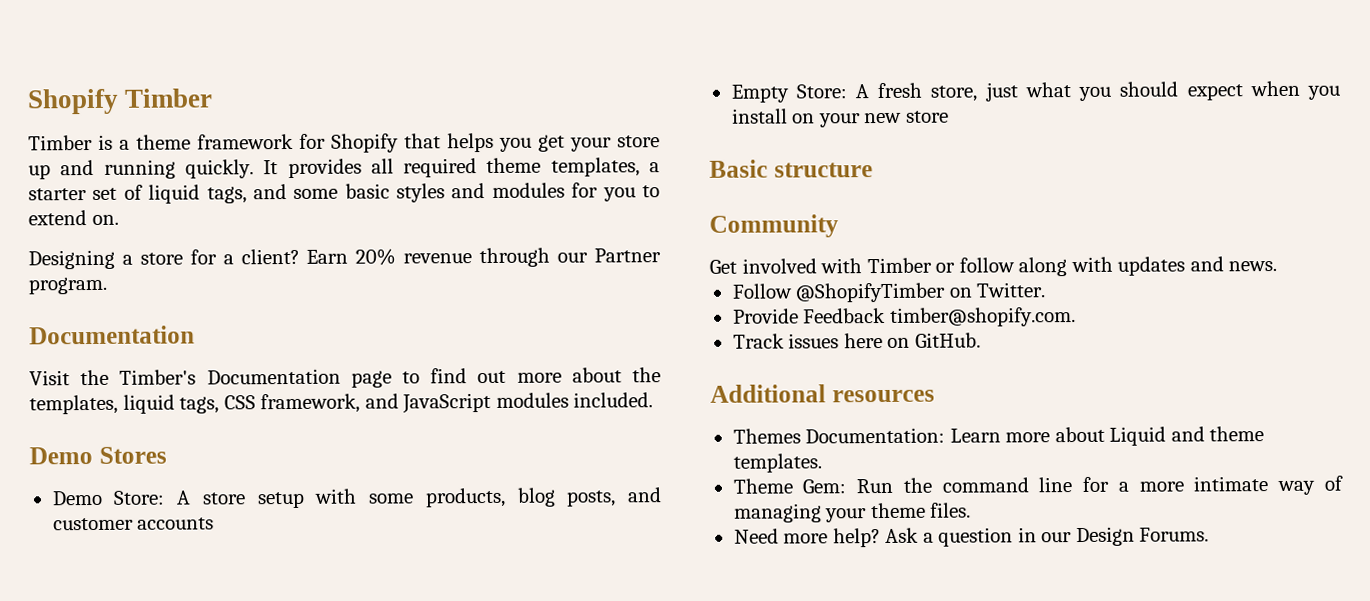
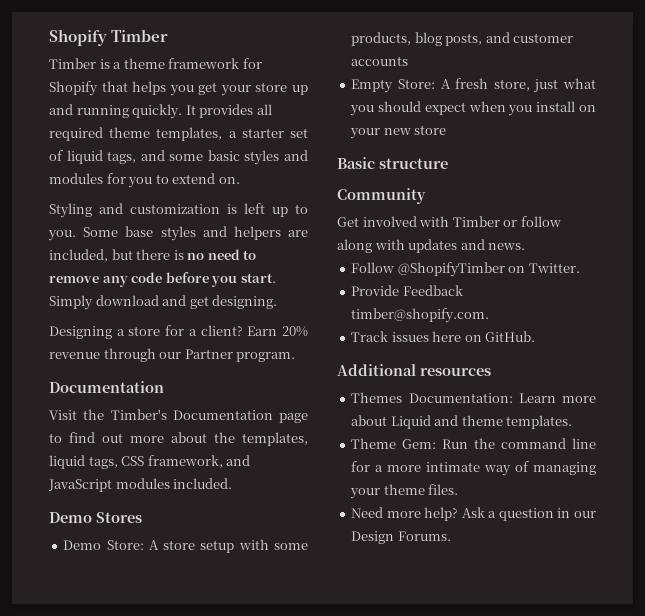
+ Styling and customization is left up to you. Some base styles and helpers are included, but there is no need to remove any code before you start. Simply download and get designing.

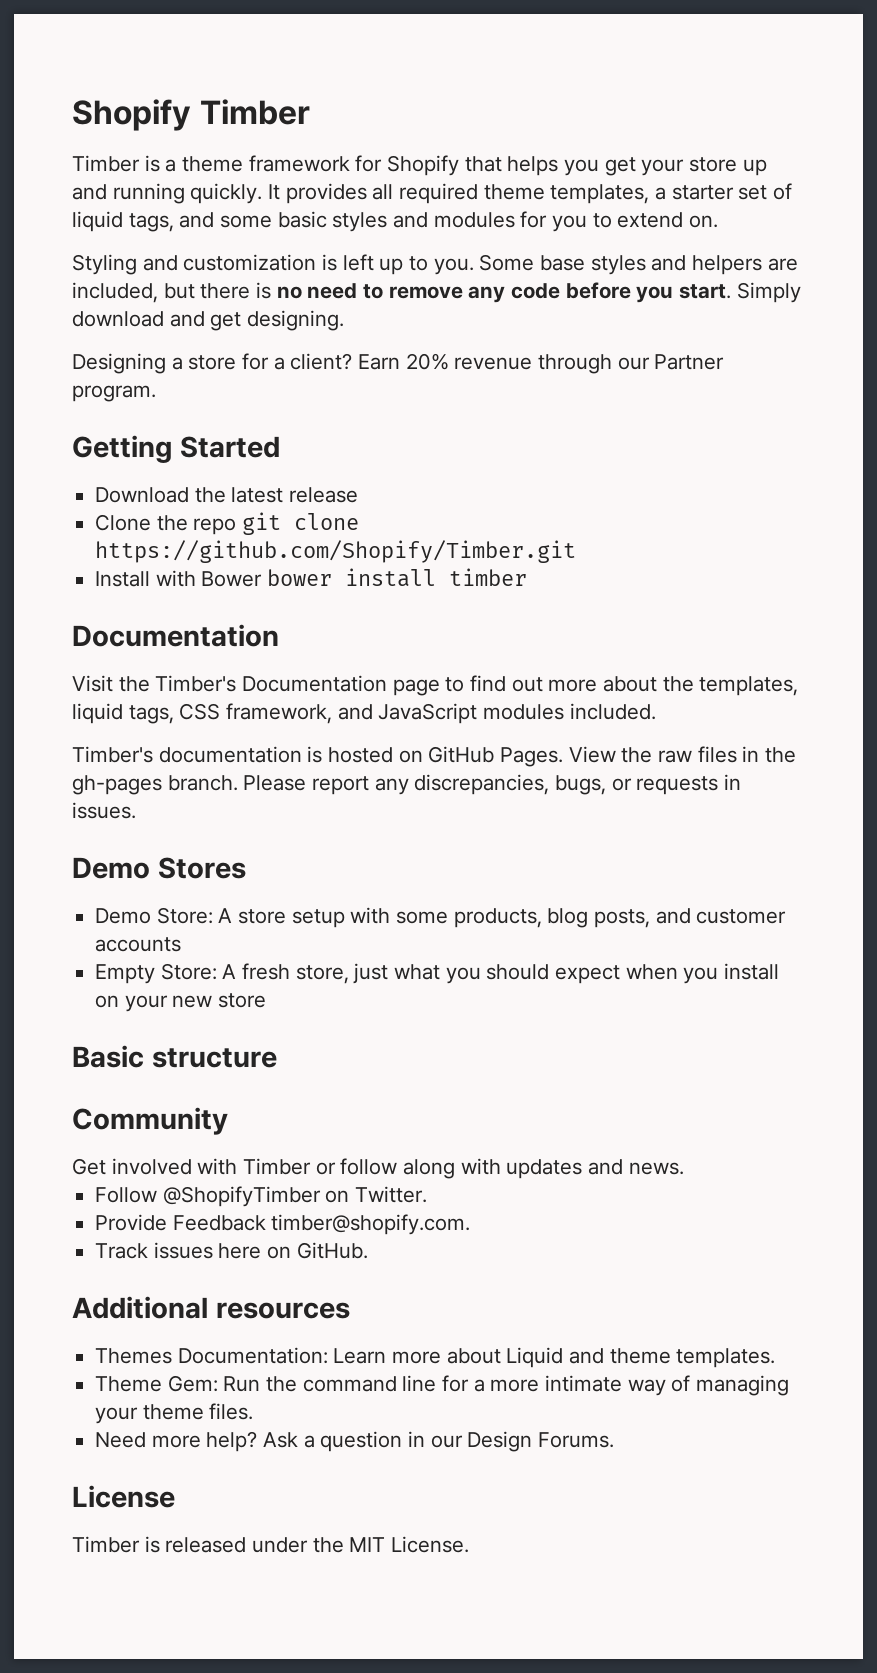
+ Getting Started
+ Download the latest release
+ Clone the repo git clone https://github.com/Shopify/Timber.git
+ Install with Bower bower install timber
+ Timber's documentation is hosted on GitHub Pages. View the raw files in the gh-pages branch. Please report any discrepancies, bugs, or requests in issues.
+ License
+ Timber is released under the MIT License.

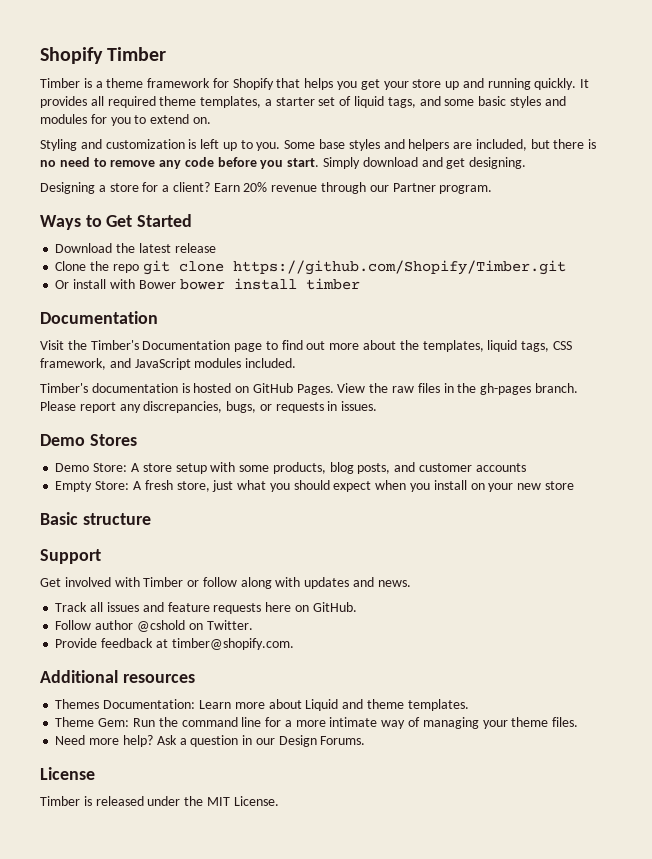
- Getting Started
+ Ways to Get Started
- Install with Bower bower install timber
+ Or install with Bower bower install timber
- Community
+ Support
+ Track all issues and feature requests here on GitHub.
- Follow @ShopifyTimber on Twitter.
+ Follow author @cshold on Twitter.
- Provide Feedback timber@shopify.com.
+ Provide feedback at timber@shopify.com.
- Track issues here on GitHub.

